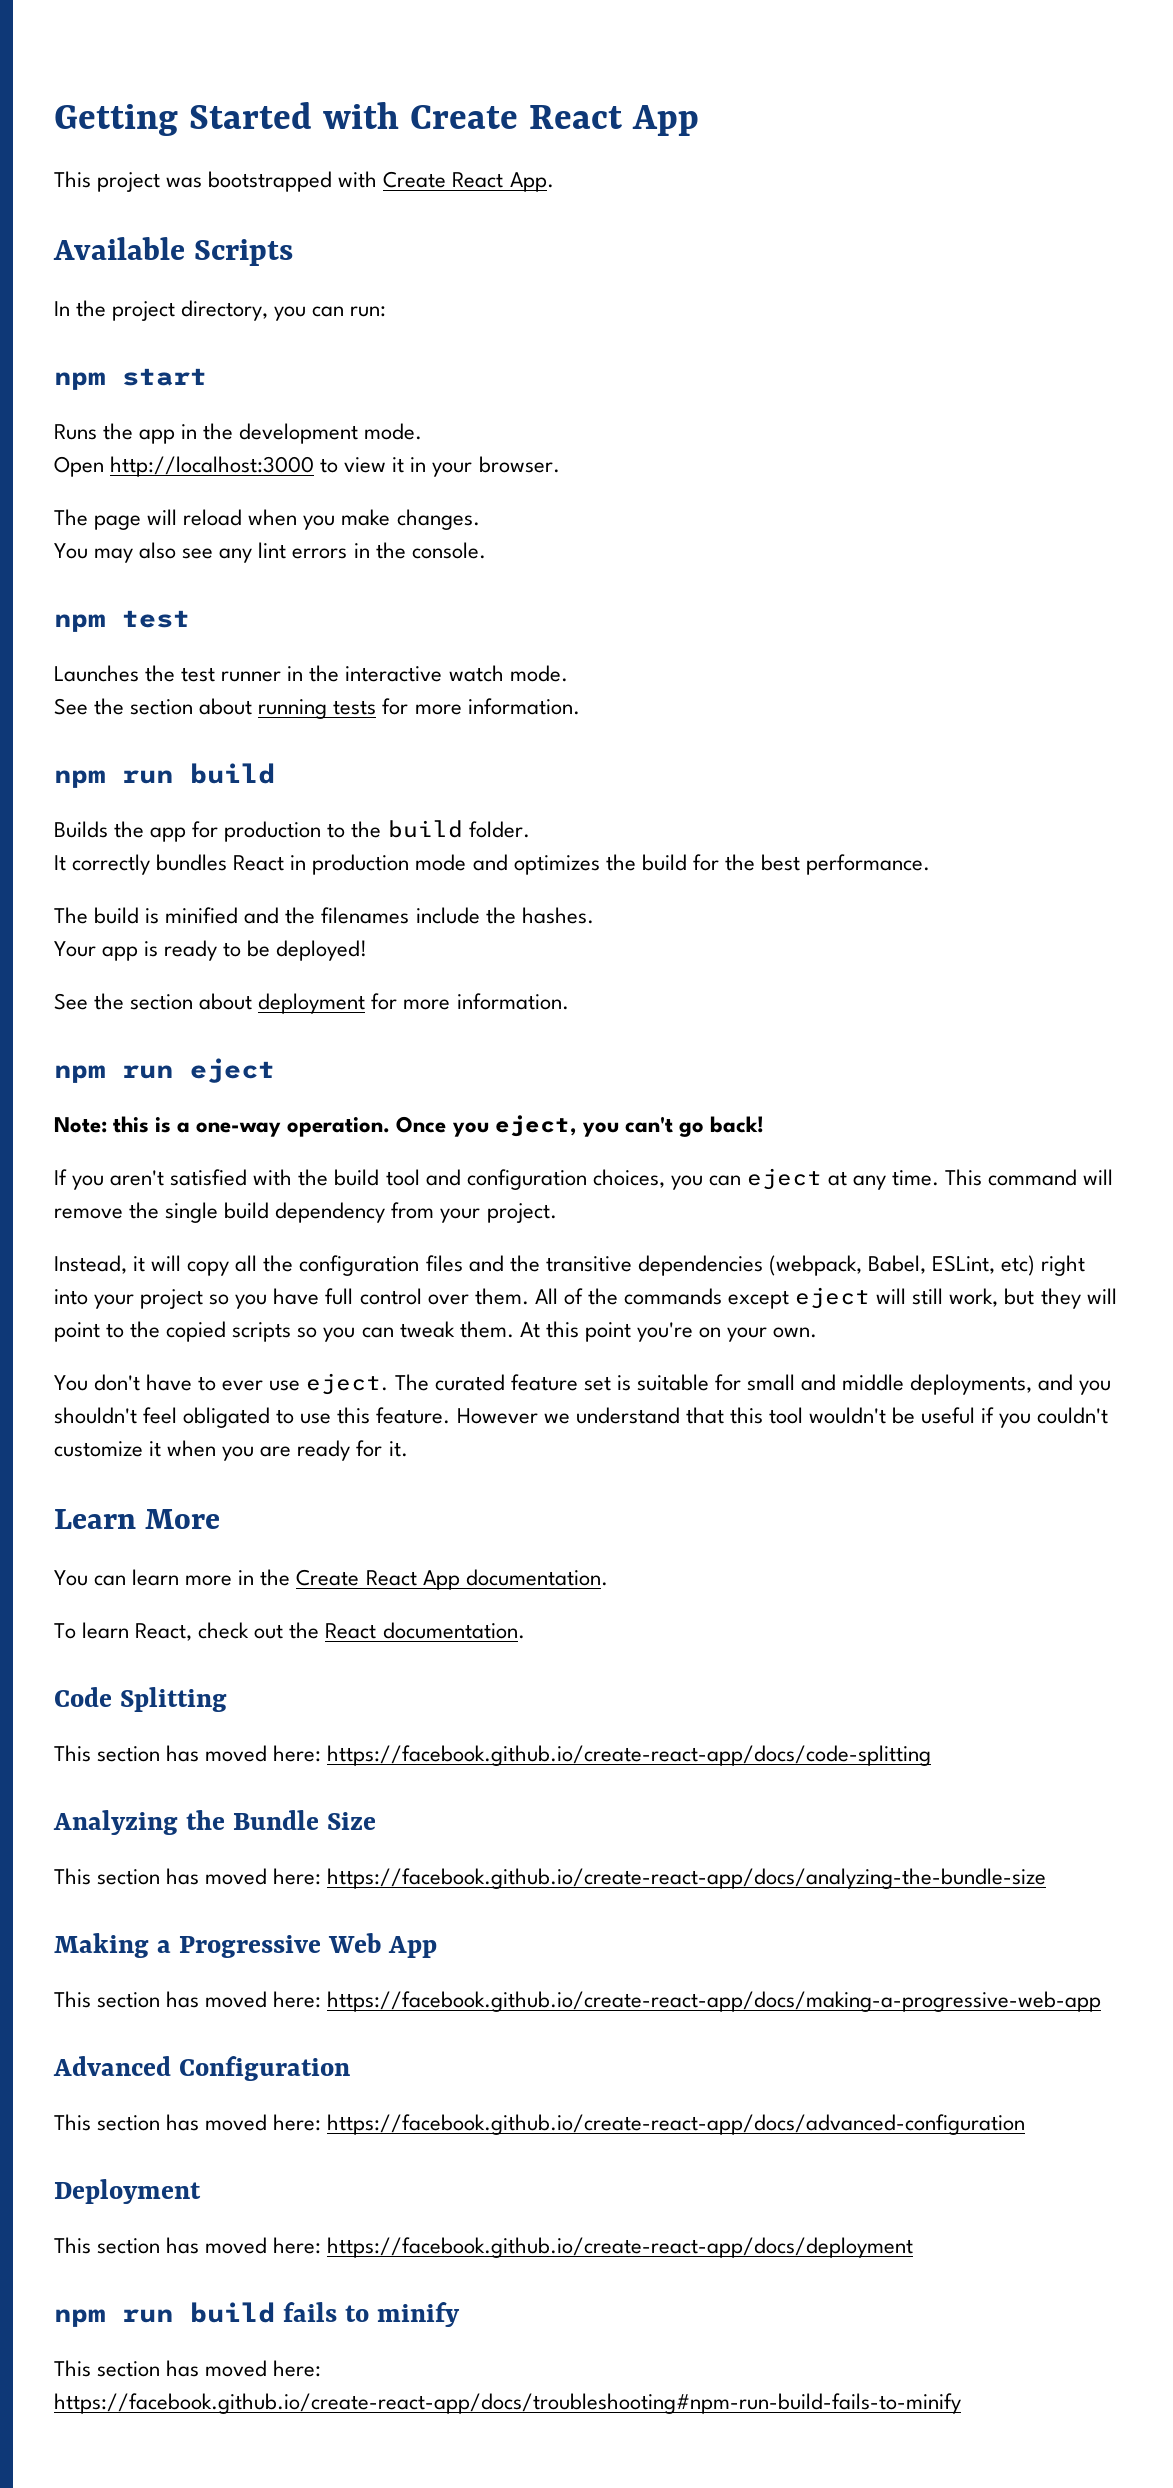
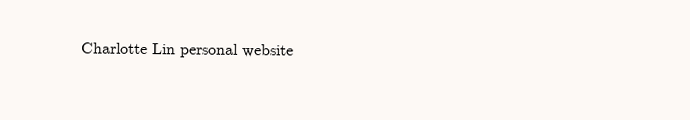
- Getting Started with Create React App
- This project was bootstrapped with Create React App.
- Available Scripts
- In the project directory, you can run:
- npm start
- Runs the app in the development mode.
- Open http://localhost:3000 to view it in your browser.
- The page will reload when you make changes.
- You may also see any lint errors in the console.
- npm test
- Launches the test runner in the interactive watch mode.
- See the section about running tests for more information.
- npm run build
- Builds the app for production to the build folder.
- It correctly bundles React in production mode and optimizes the build for the best performance.
- The build is minified and the filenames include the hashes.
- Your app is ready to be deployed!
- See the section about deployment for more information.
- npm run eject
- Note: this is a one-way operation. Once you eject, you can't go back!
- If you aren't satisfied with the build tool and configuration choices, you can eject at any time. This command will remove the single build dependency from your project.
- Instead, it will copy all the configuration files and the transitive dependencies (webpack, Babel, ESLint, etc) right into your project so you have full control over them. All of the commands except eject will still work, but they will point to the copied scripts so you can tweak them. At this point you're on your own.
- You don't have to ever use eject. The curated feature set is suitable for small and middle deployments, and you shouldn't feel obligated to use this feature. However we understand that this tool wouldn't be useful if you couldn't customize it when you are ready for it.
- Learn More
- You can learn more in the Create React App documentation.
- To learn React, check out the React documentation.
- Code Splitting
- This section has moved here: https://facebook.github.io/create-react-app/docs/code-splitting
- Analyzing the Bundle Size
- This section has moved here: https://facebook.github.io/create-react-app/docs/analyzing-the-bundle-size
- Making a Progressive Web App
- This section has moved here: https://facebook.github.io/create-react-app/docs/making-a-progressive-web-app
- Advanced Configuration
- This section has moved here: https://facebook.github.io/create-react-app/docs/advanced-configuration
- Deployment
- This section has moved here: https://facebook.github.io/create-react-app/docs/deployment
- npm run build fails to minify
- This section has moved here: https://facebook.github.io/create-react-app/docs/troubleshooting#npm-run-build-fails-to-minify
+ Charlotte Lin personal website

